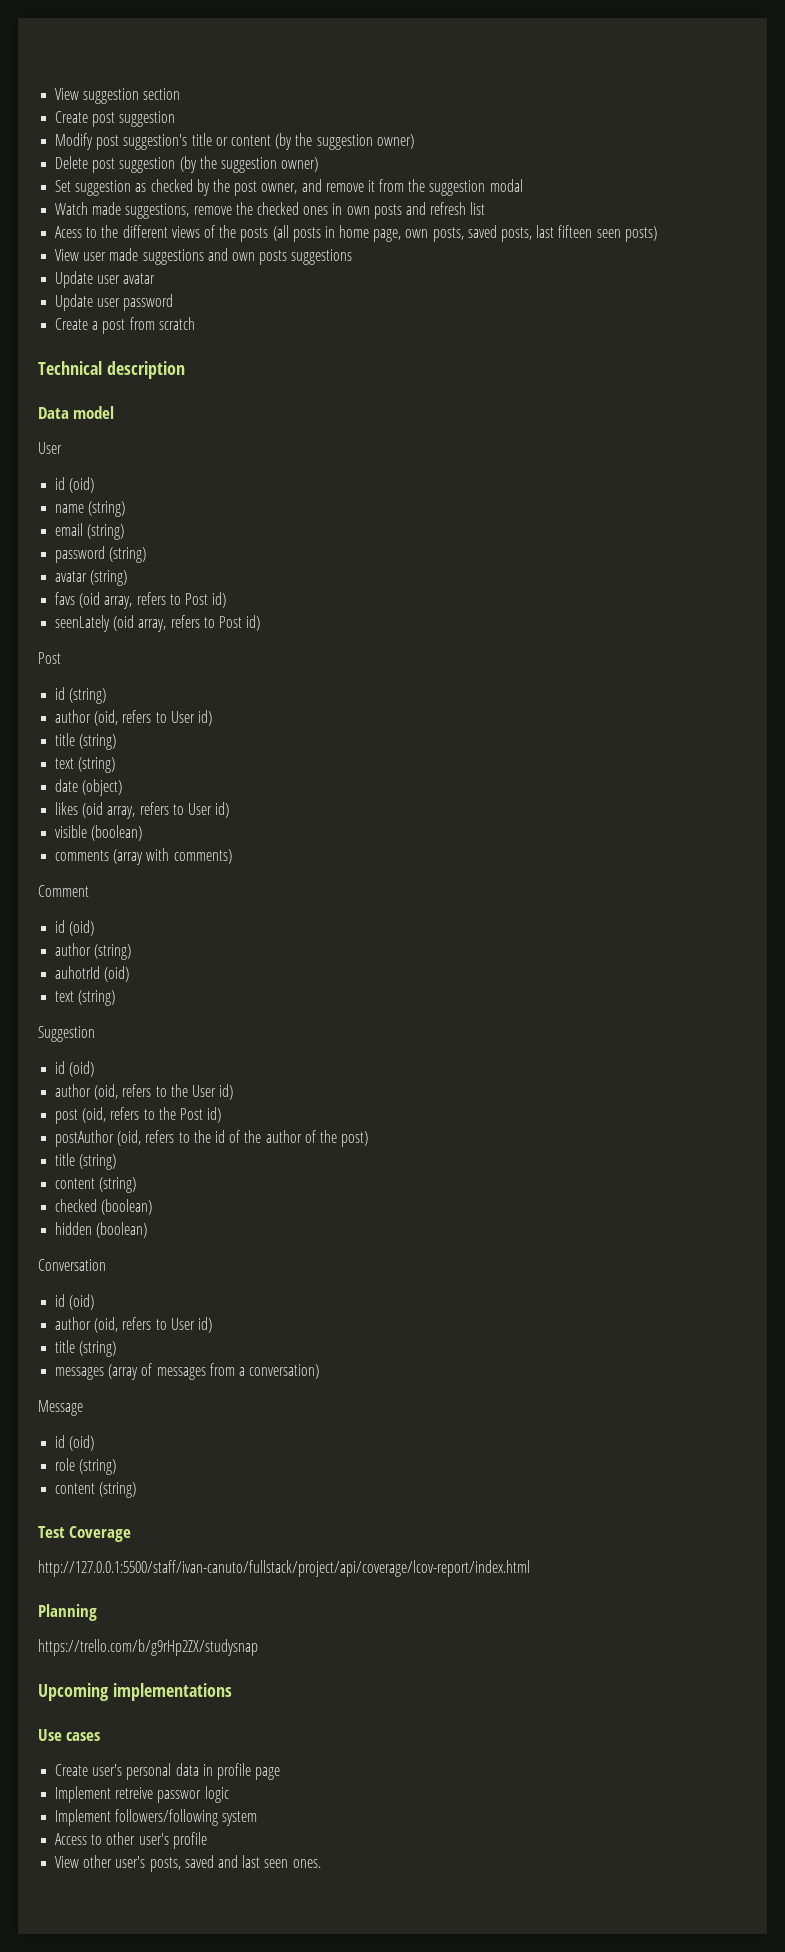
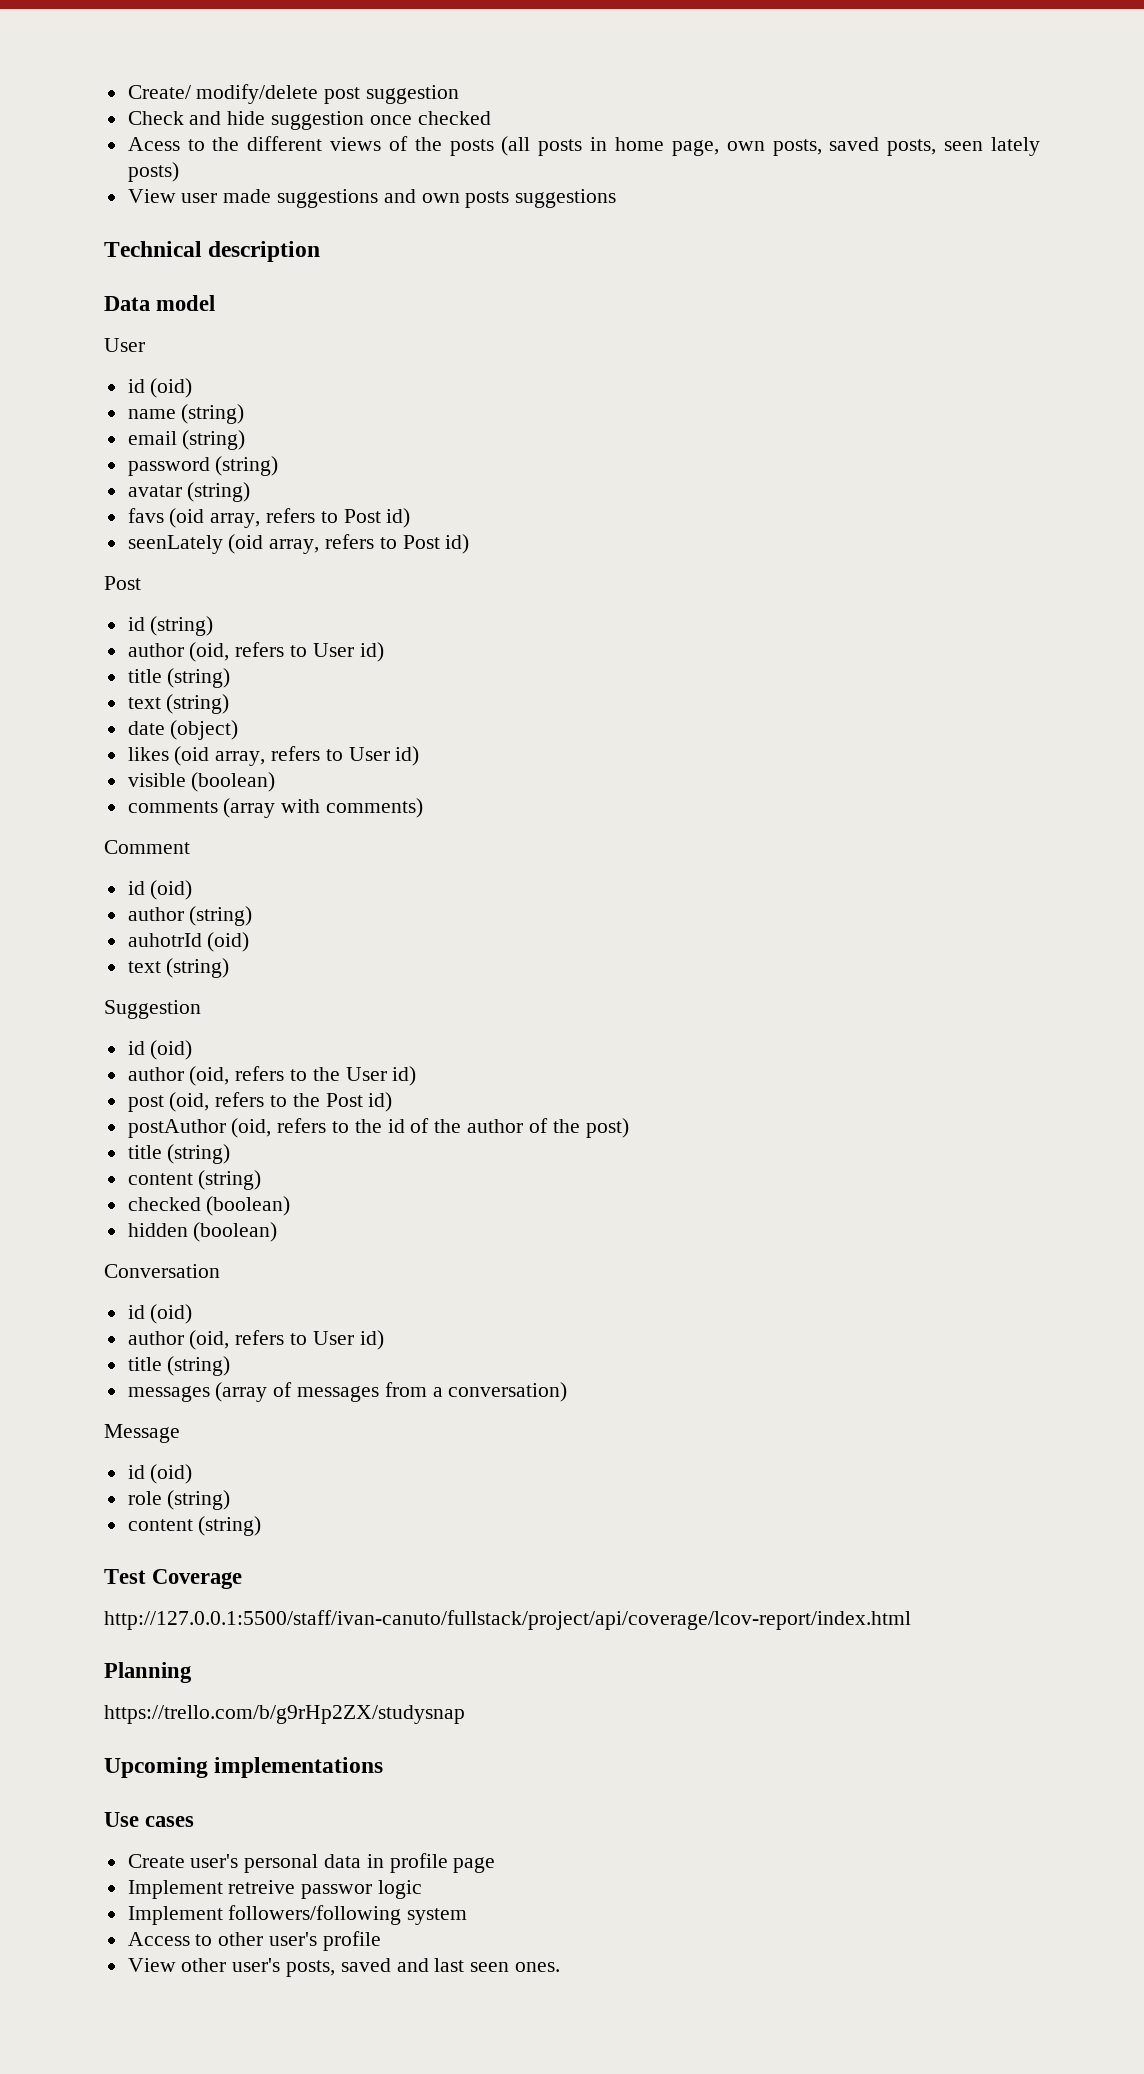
- View suggestion section
- Create post suggestion
- Modify post suggestion's title or content (by the suggestion owner)
- Delete post suggestion (by the suggestion owner)
- Set suggestion as checked by the post owner, and remove it from the suggestion modal
- Watch made suggestions, remove the checked ones in own posts and refresh list
+ Create/ modify/delete post suggestion
+ Check and hide suggestion once checked
- Acess to the different views of the posts (all posts in home page, own posts, saved posts, last fifteen seen posts)
+ Acess to the different views of the posts (all posts in home page, own posts, saved posts, seen lately posts)
- Update user avatar
- Update user password
- Create a post from scratch

